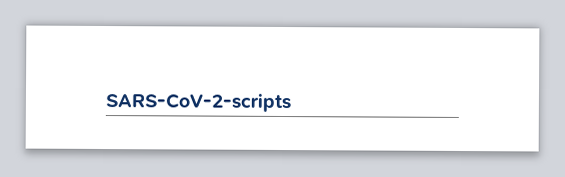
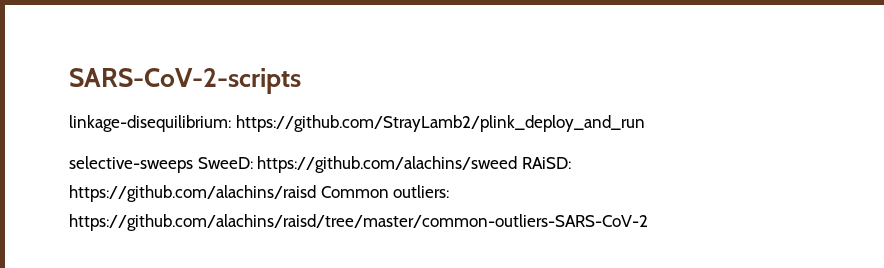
+ linkage-disequilibrium: https://github.com/StrayLamb2/plink_deploy_and_run
+ selective-sweeps SweeD: https://github.com/alachins/sweed RAiSD: https://github.com/alachins/raisd Common outliers: https://github.com/alachins/raisd/tree/master/common-outliers-SARS-CoV-2

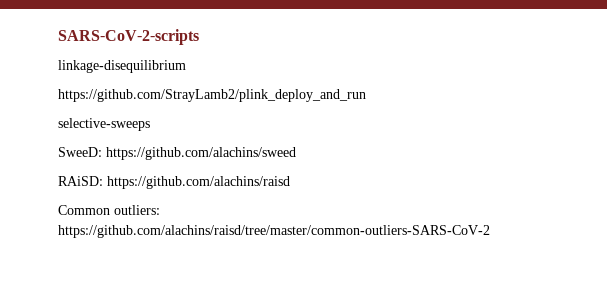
- linkage-disequilibrium: https://github.com/StrayLamb2/plink_deploy_and_run
+ linkage-disequilibrium
+ https://github.com/StrayLamb2/plink_deploy_and_run
- selective-sweeps SweeD: https://github.com/alachins/sweed RAiSD: https://github.com/alachins/raisd Common outliers: https://github.com/alachins/raisd/tree/master/common-outliers-SARS-CoV-2
+ selective-sweeps
+ SweeD: https://github.com/alachins/sweed
+ RAiSD: https://github.com/alachins/raisd
+ Common outliers: https://github.com/alachins/raisd/tree/master/common-outliers-SARS-CoV-2

